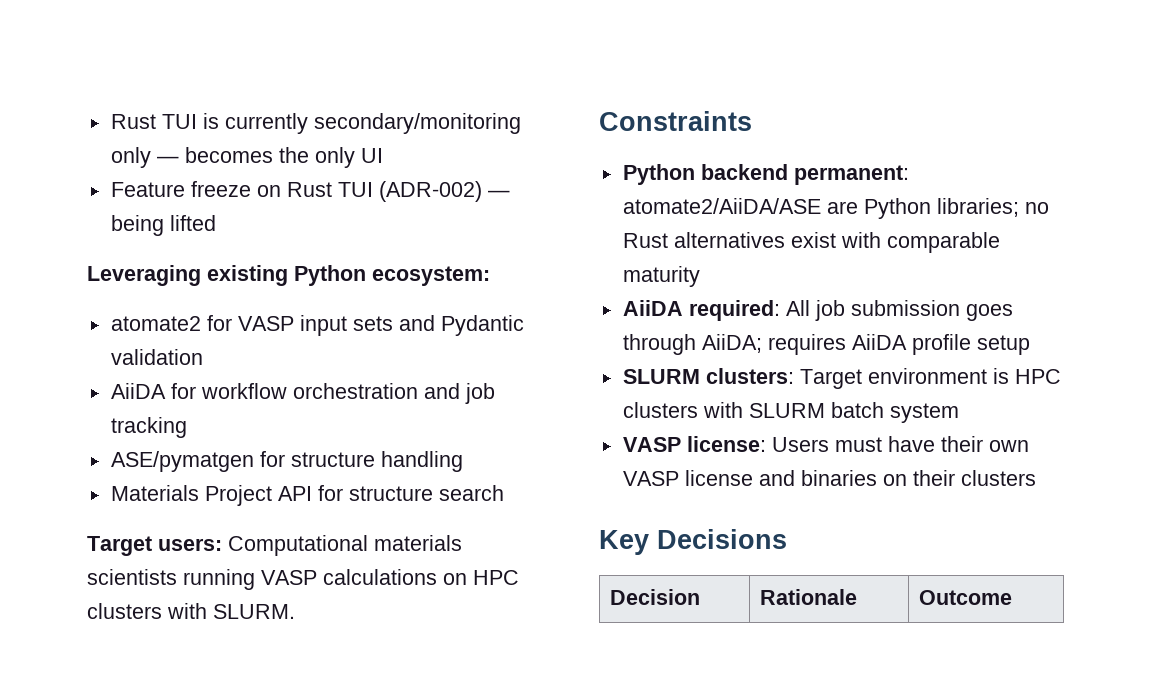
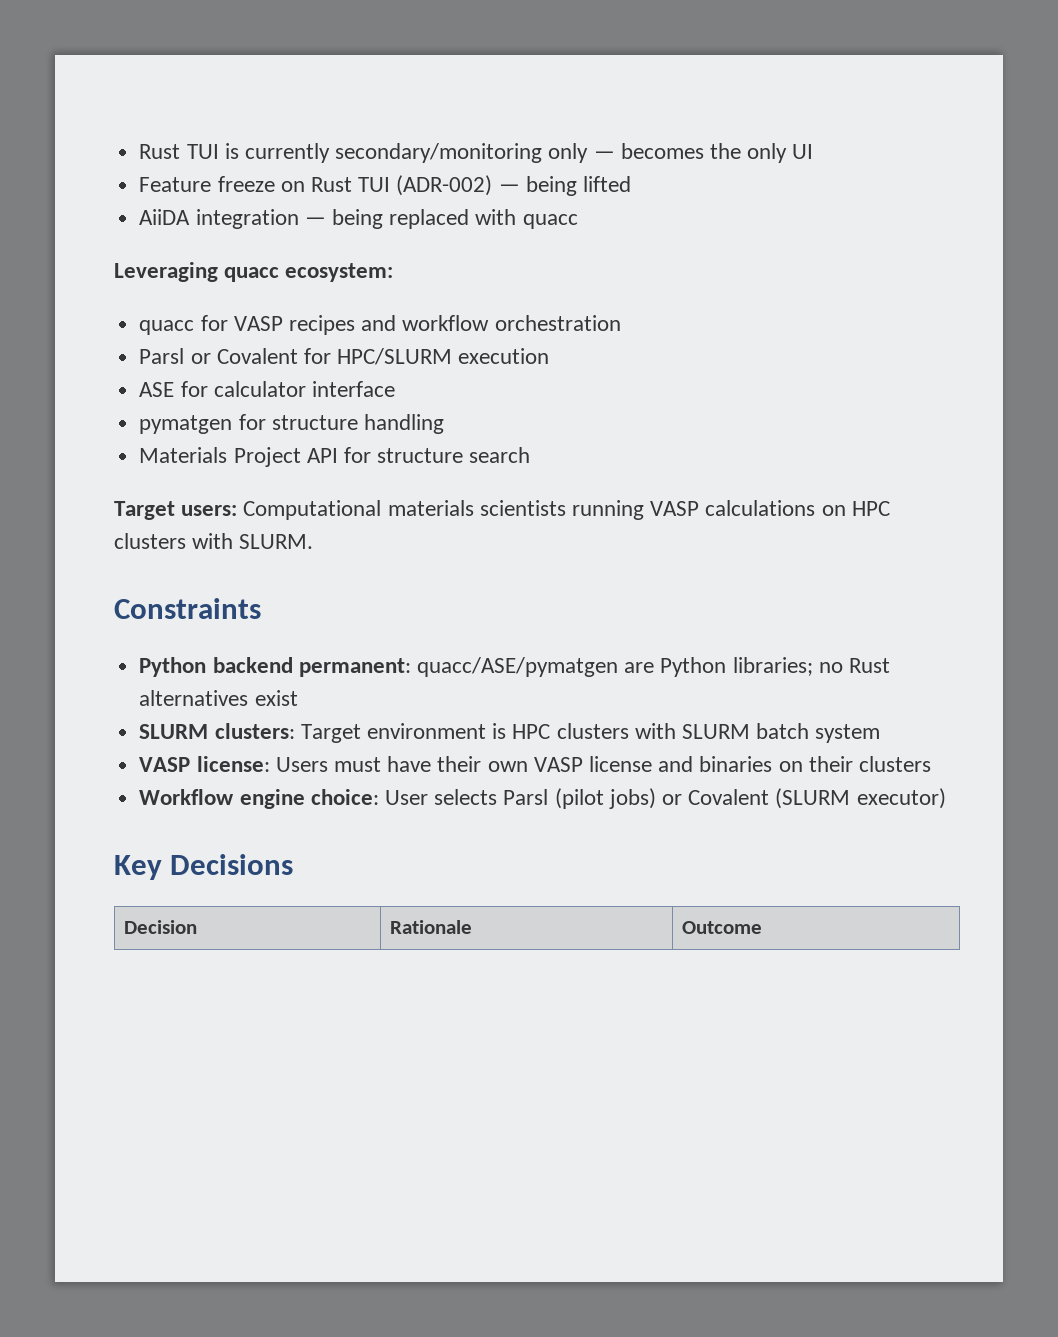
+ AiiDA integration — being replaced with quacc
- Leveraging existing Python ecosystem:
+ Leveraging quacc ecosystem:
- atomate2 for VASP input sets and Pydantic validation
- AiiDA for workflow orchestration and job tracking
- ASE/pymatgen for structure handling
+ quacc for VASP recipes and workflow orchestration
+ Parsl or Covalent for HPC/SLURM execution
+ ASE for calculator interface
+ pymatgen for structure handling
- Python backend permanent: atomate2/AiiDA/ASE are Python libraries; no Rust alternatives exist with comparable maturity
- AiiDA required: All job submission goes through AiiDA; requires AiiDA profile setup
+ Python backend permanent: quacc/ASE/pymatgen are Python libraries; no Rust alternatives exist
+ Workflow engine choice: User selects Parsl (pilot jobs) or Covalent (SLURM executor)

